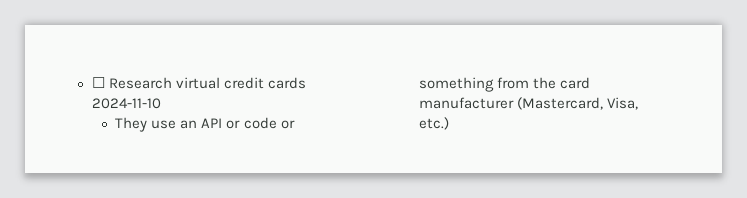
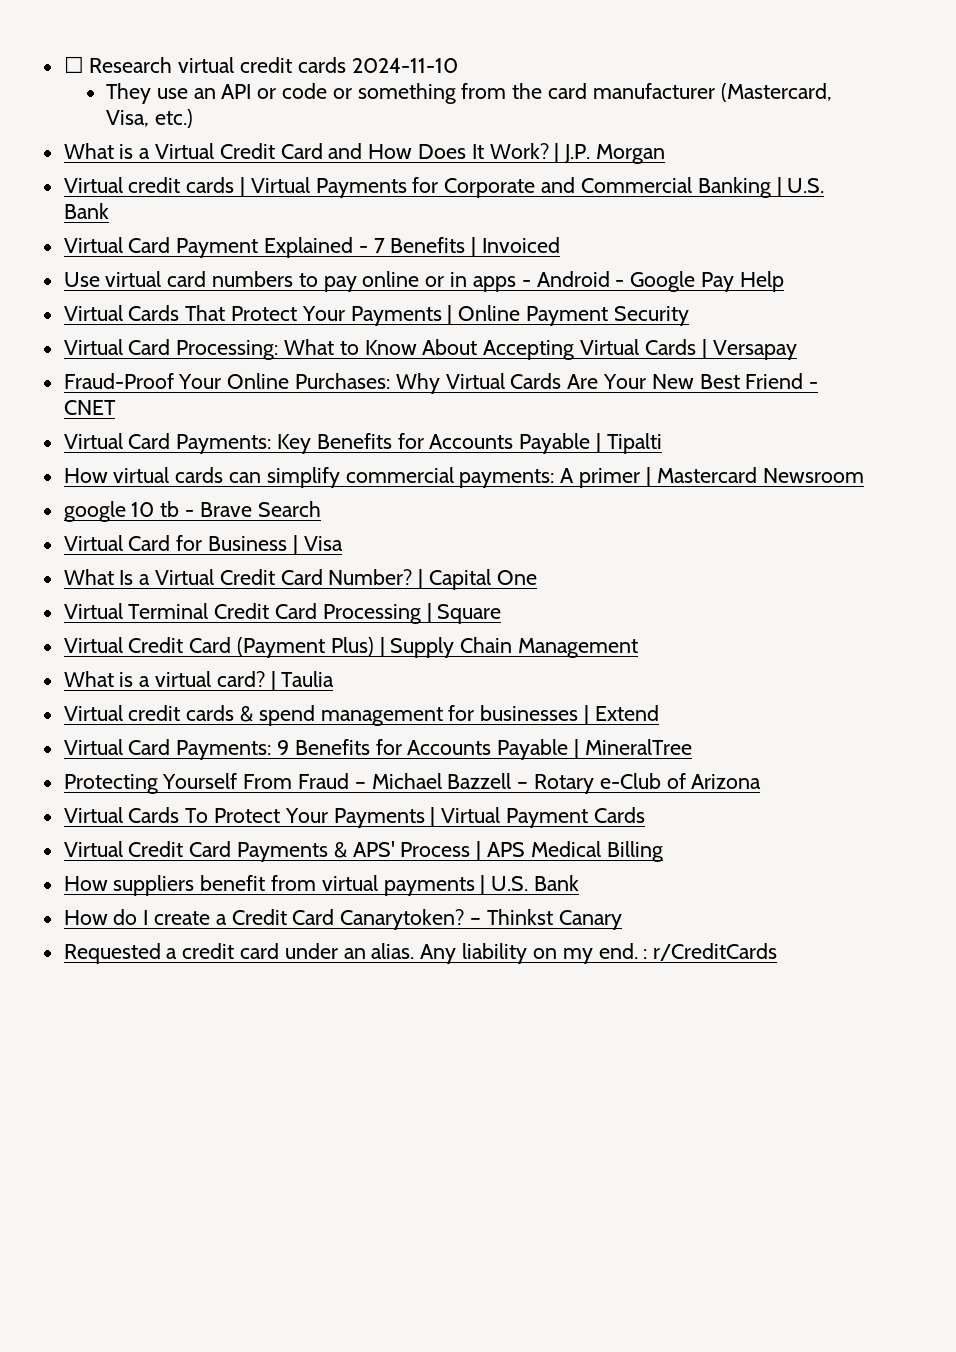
+ What is a Virtual Credit Card and How Does It Work? | J.P. Morgan
+ Virtual credit cards | Virtual Payments for Corporate and Commercial Banking | U.S. Bank
+ Virtual Card Payment Explained - 7 Benefits | Invoiced
+ Use virtual card numbers to pay online or in apps - Android - Google Pay Help
+ Virtual Cards That Protect Your Payments | Online Payment Security
+ Virtual Card Processing: What to Know About Accepting Virtual Cards | Versapay
+ Fraud-Proof Your Online Purchases: Why Virtual Cards Are Your New Best Friend - CNET
+ Virtual Card Payments: Key Benefits for Accounts Payable | Tipalti
+ How virtual cards can simplify commercial payments: A primer | Mastercard Newsroom
+ google 10 tb - Brave Search
+ Virtual Card for Business | Visa
+ What Is a Virtual Credit Card Number? | Capital One
+ Virtual Terminal Credit Card Processing | Square
+ Virtual Credit Card (Payment Plus) | Supply Chain Management
+ What is a virtual card? | Taulia
+ Virtual credit cards & spend management for businesses | Extend
+ Virtual Card Payments: 9 Benefits for Accounts Payable | MineralTree
+ Protecting Yourself From Fraud – Michael Bazzell – Rotary e-Club of Arizona
+ Virtual Cards To Protect Your Payments | Virtual Payment Cards
+ Virtual Credit Card Payments & APS' Process | APS Medical Billing
+ How suppliers benefit from virtual payments | U.S. Bank
+ How do I create a Credit Card Canarytoken? – Thinkst Canary
+ Requested a credit card under an alias. Any liability on my end. : r/CreditCards

